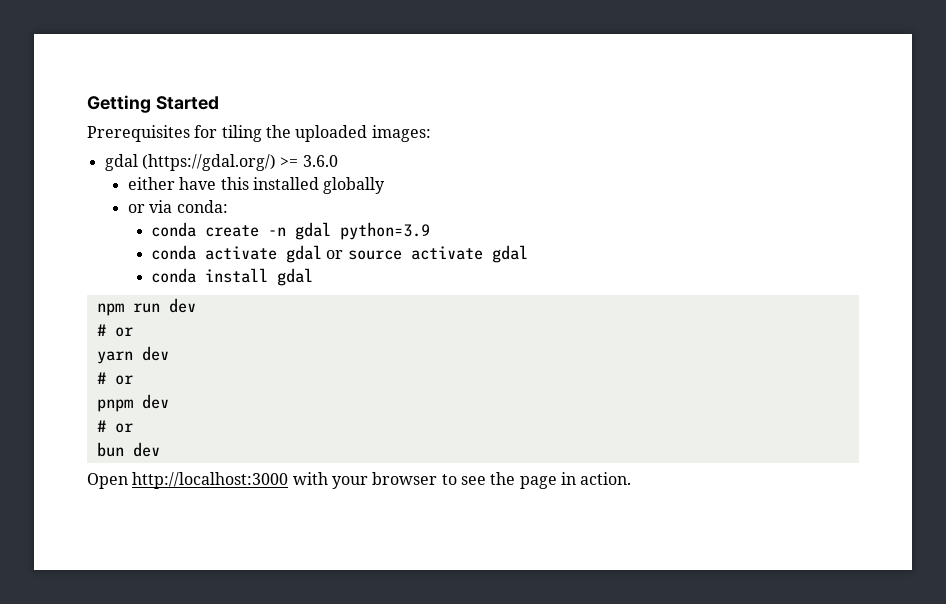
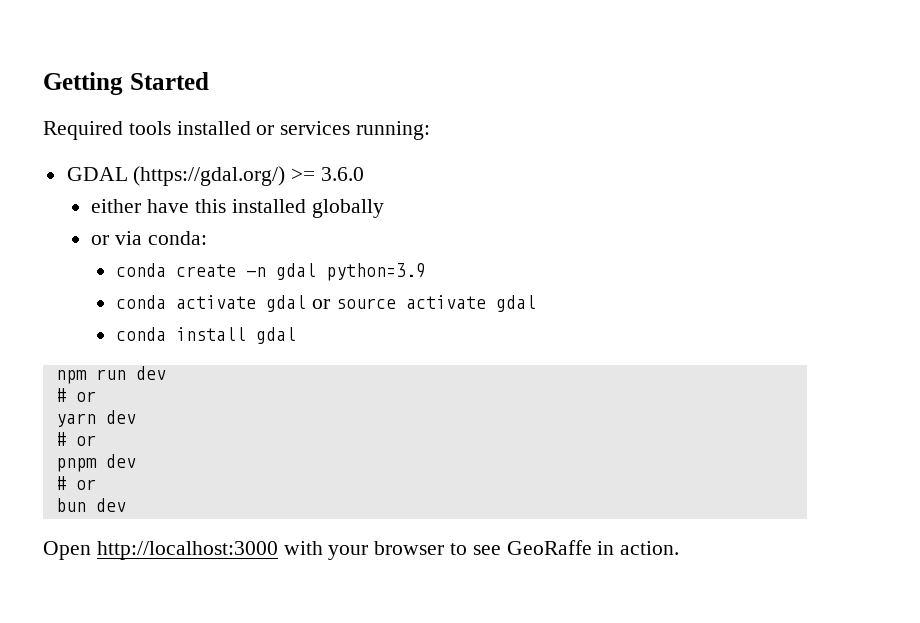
- Prerequisites for tiling the uploaded images:
- gdal (https://gdal.org/) >= 3.6.0
+ Required tools installed or services running:
+ GDAL (https://gdal.org/) >= 3.6.0
- Open http://localhost:3000 with your browser to see the page in action.
+ Open http://localhost:3000 with your browser to see GeoRaffe in action.

